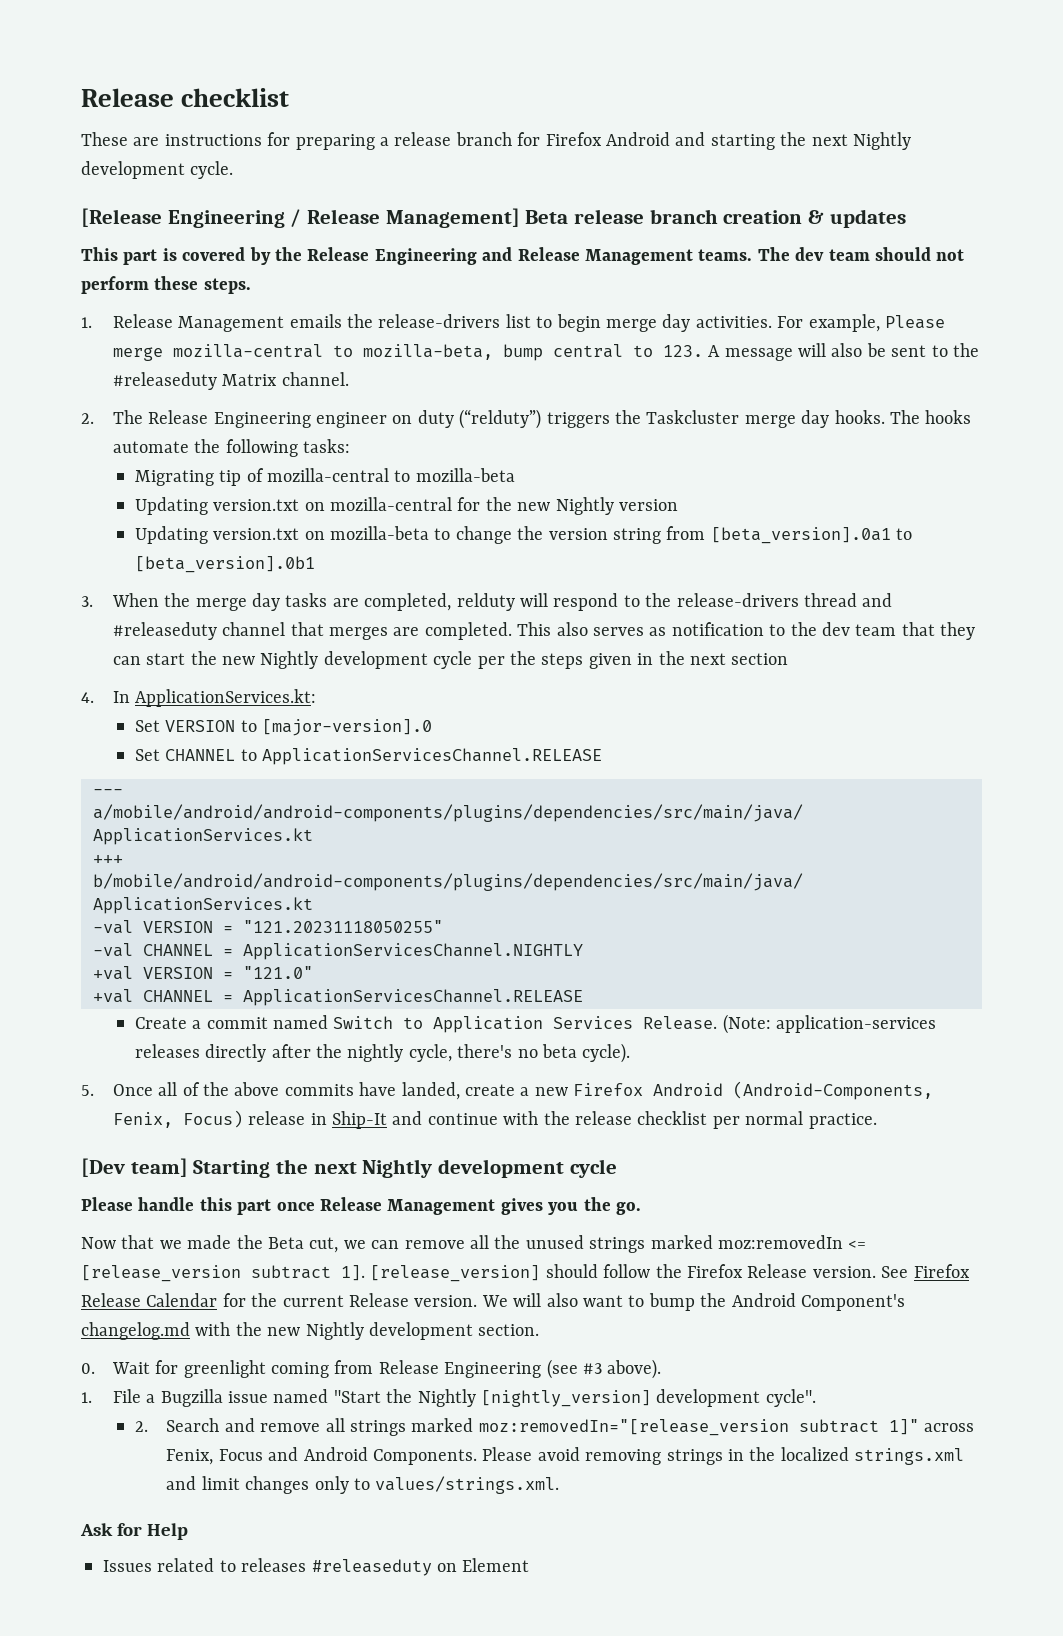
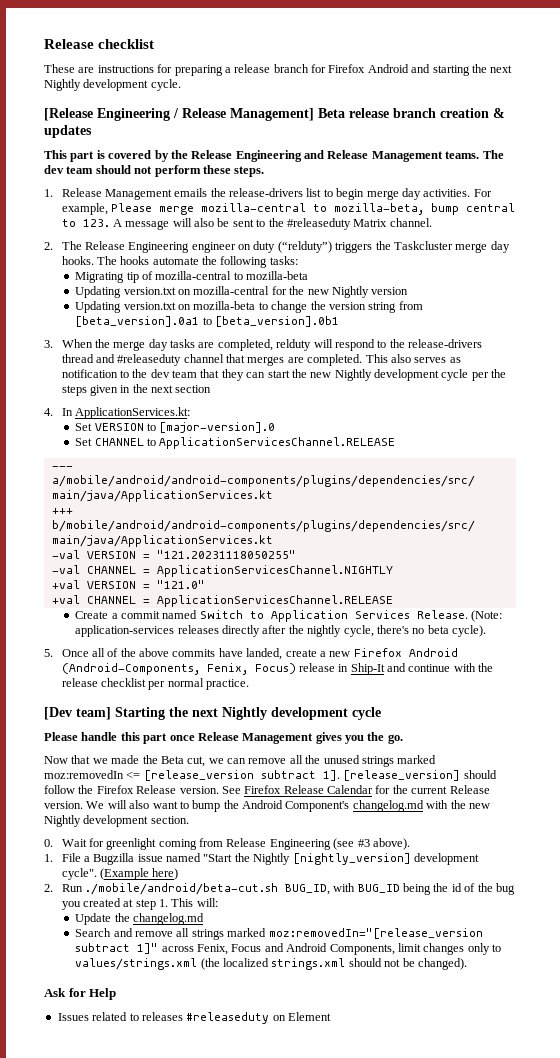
- 1. File a Bugzilla issue named "Start the Nightly [nightly_version] development cycle".
- 2. Search and remove all strings marked moz:removedIn="[release_version subtract 1]" across Fenix, Focus and Android Components. Please avoid removing strings in the localized strings.xml and limit changes only to values/strings.xml.
+ 1. File a Bugzilla issue named "Start the Nightly [nightly_version] development cycle". (Example here)
+ 2. Run ./mobile/android/beta-cut.sh BUG_ID, with BUG_ID being the id of the bug you created at step 1. This will:
+ Update the changelog.md
+ Search and remove all strings marked moz:removedIn="[release_version subtract 1]" across Fenix, Focus and Android Components, limit changes only to values/strings.xml (the localized strings.xml should not be changed).

